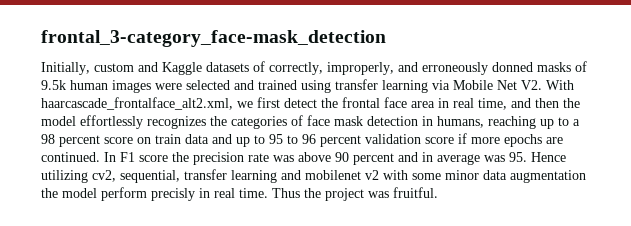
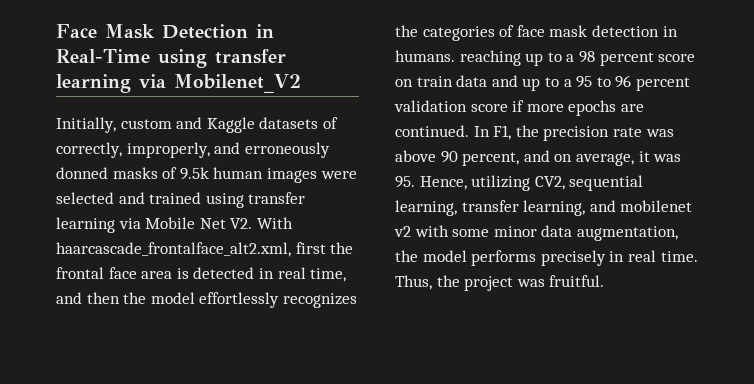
- frontal_3-category_face-mask_detection
+ Face Mask Detection in Real-Time using transfer learning via Mobilenet_V2
- Initially, custom and Kaggle datasets of correctly, improperly, and erroneously donned masks of 9.5k human images were selected and trained using transfer learning via Mobile Net V2. With haarcascade_frontalface_alt2.xml, we first detect the frontal face area in real time, and then the model effortlessly recognizes the categories of face mask detection in humans, reaching up to a 98 percent score on train data and up to 95 to 96 percent validation score if more epochs are continued.
+ Initially, custom and Kaggle datasets of correctly, improperly, and erroneously donned masks of 9.5k human images were selected and trained using transfer learning via Mobile Net V2. With haarcascade_frontalface_alt2.xml, first the frontal face area is detected in real time, and then the model effortlessly recognizes the categories of face mask detection in humans. reaching up to a 98 percent score on train data and up to a 95 to 96 percent validation score if more epochs are continued.
- In F1 score the precision rate was above 90 percent and in average was 95. Hence utilizing cv2, sequential, transfer learning and mobilenet v2 with some minor data augmentation the model perform precisly in real time.
+ In F1, the precision rate was above 90 percent, and on average, it was 95. Hence, utilizing CV2, sequential learning, transfer learning, and mobilenet v2 with some minor data augmentation, the model performs precisely in real time.
- Thus the project was fruitful.
+ Thus, the project was fruitful.

